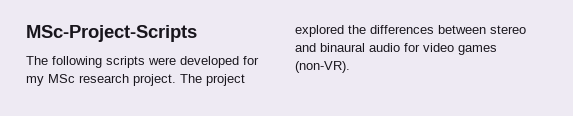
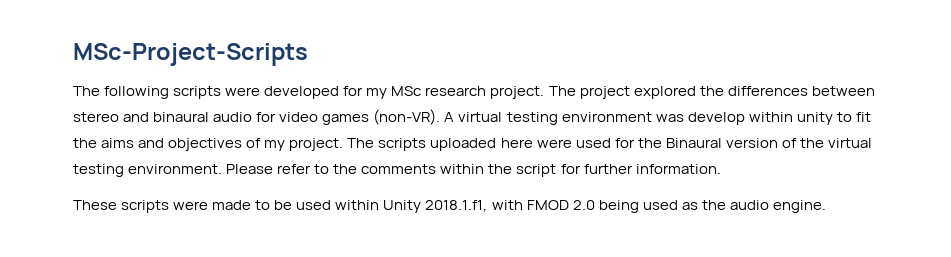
+ A virtual testing environment was develop within unity to fit the aims and objectives of my project. The scripts uploaded here were used for the Binaural version of the virtual testing environment. Please refer to the comments within the script for further information.
+ These scripts were made to be used within Unity 2018.1.f1, with FMOD 2.0 being used as the audio engine.

